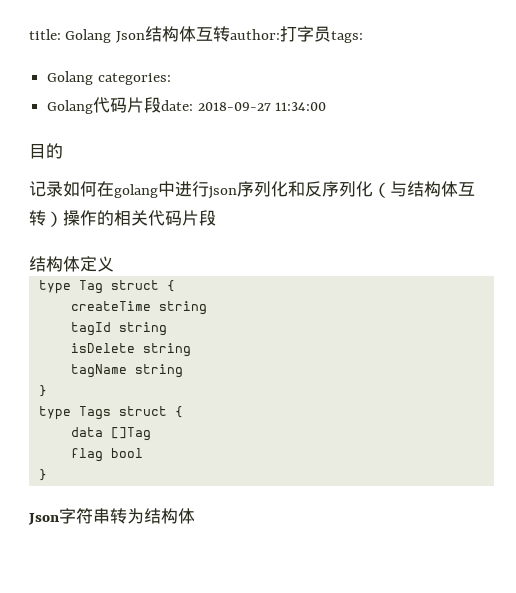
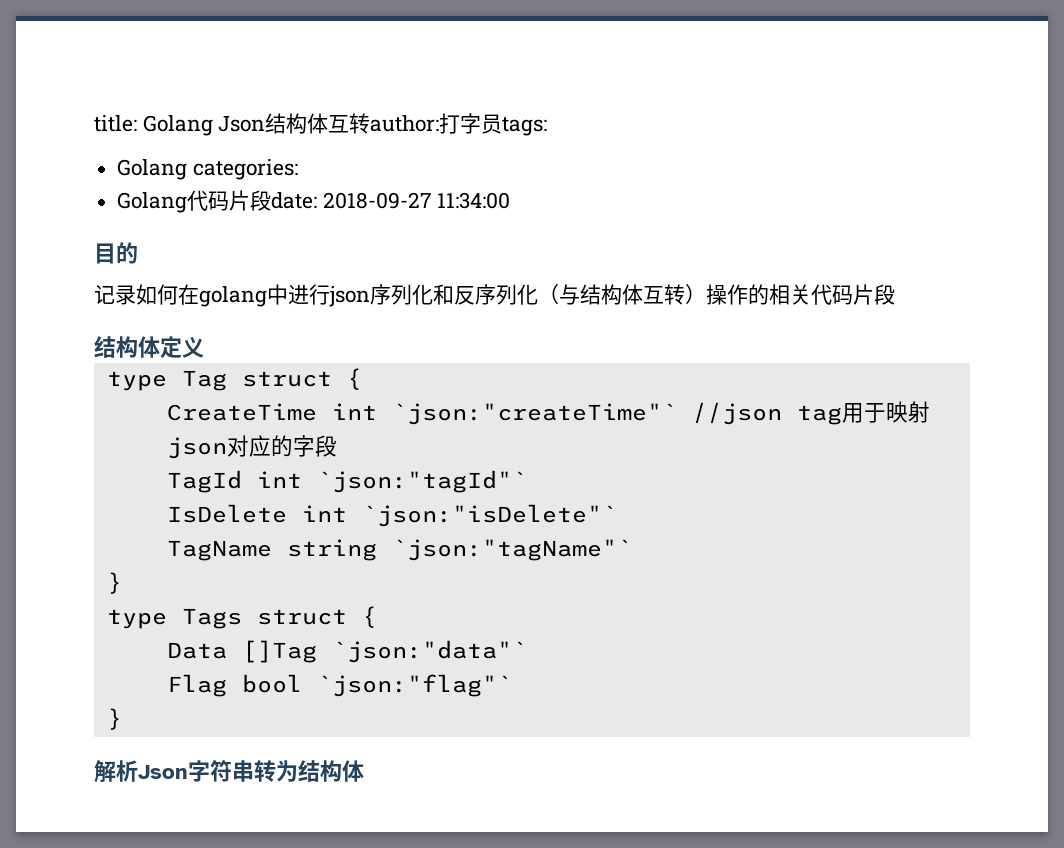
- createTime string
- tagId string
- isDelete string
- tagName string
+ CreateTime int `json:"createTime"` //json tag用于映射json对应的字段
+ TagId int `json:"tagId"`
+ IsDelete int `json:"isDelete"`
+ TagName string `json:"tagName"`
- data []Tag
- flag bool
+ Data []Tag `json:"data"`
+ Flag bool `json:"flag"`
  }
- Json字符串转为结构体
+ 解析Json字符串转为结构体

